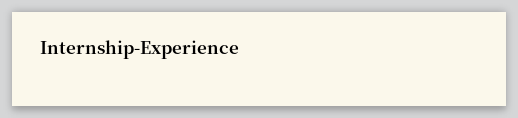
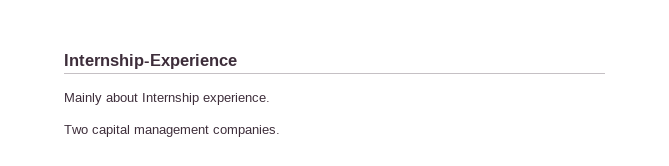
+ Mainly about Internship experience.
+ Two capital management companies.

